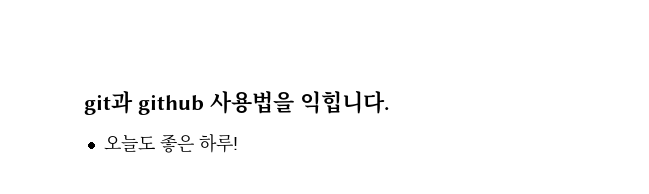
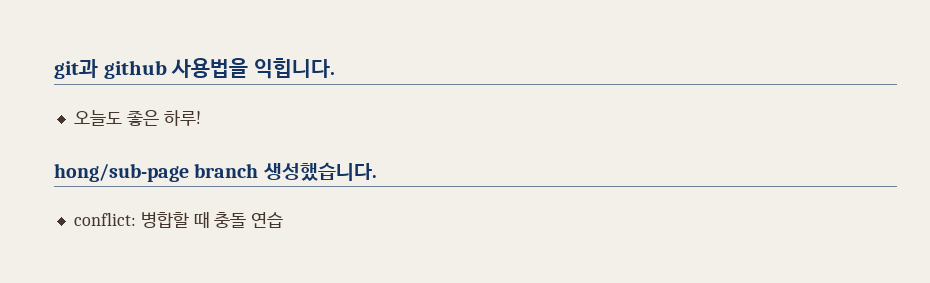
+ hong/sub-page branch 생성했습니다.
+ conflict: 병합할 때 충돌 연습

